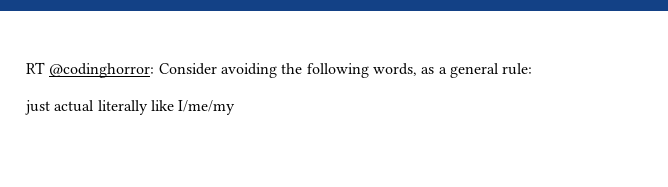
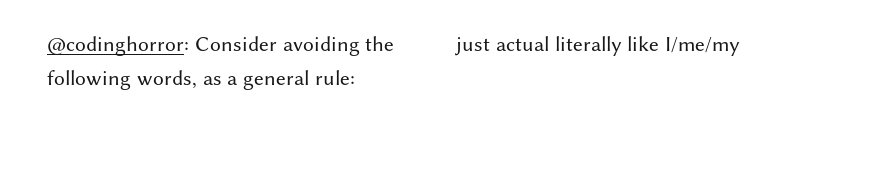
- RT @codinghorror: Consider avoiding the following words, as a general rule:
+ @codinghorror: Consider avoiding the following words, as a general rule:

